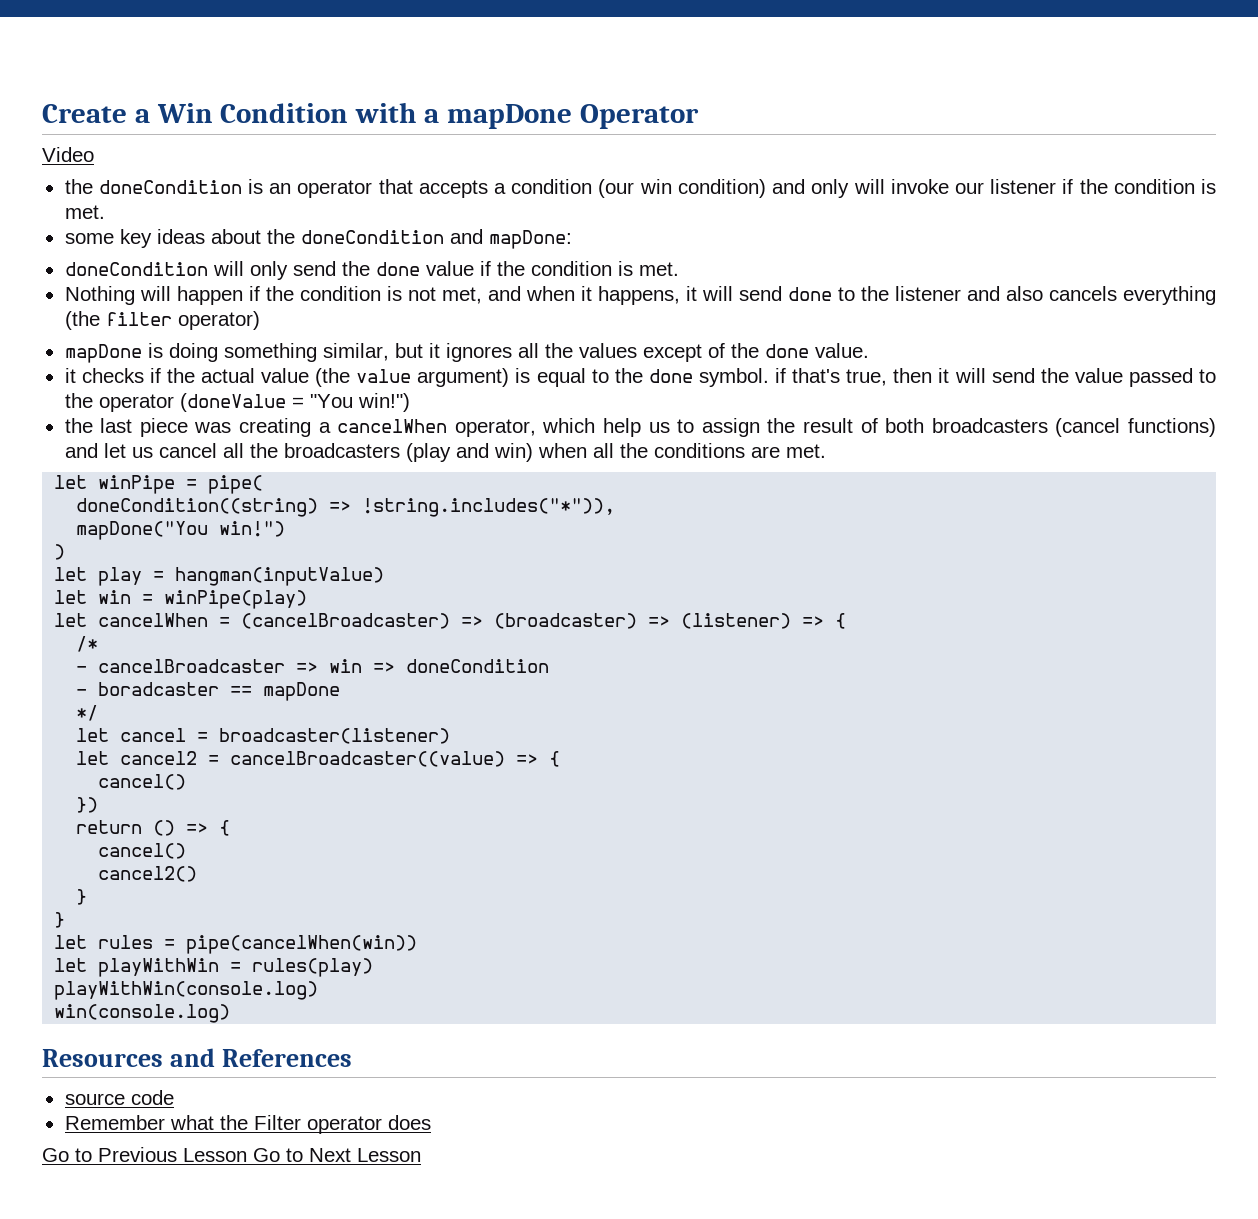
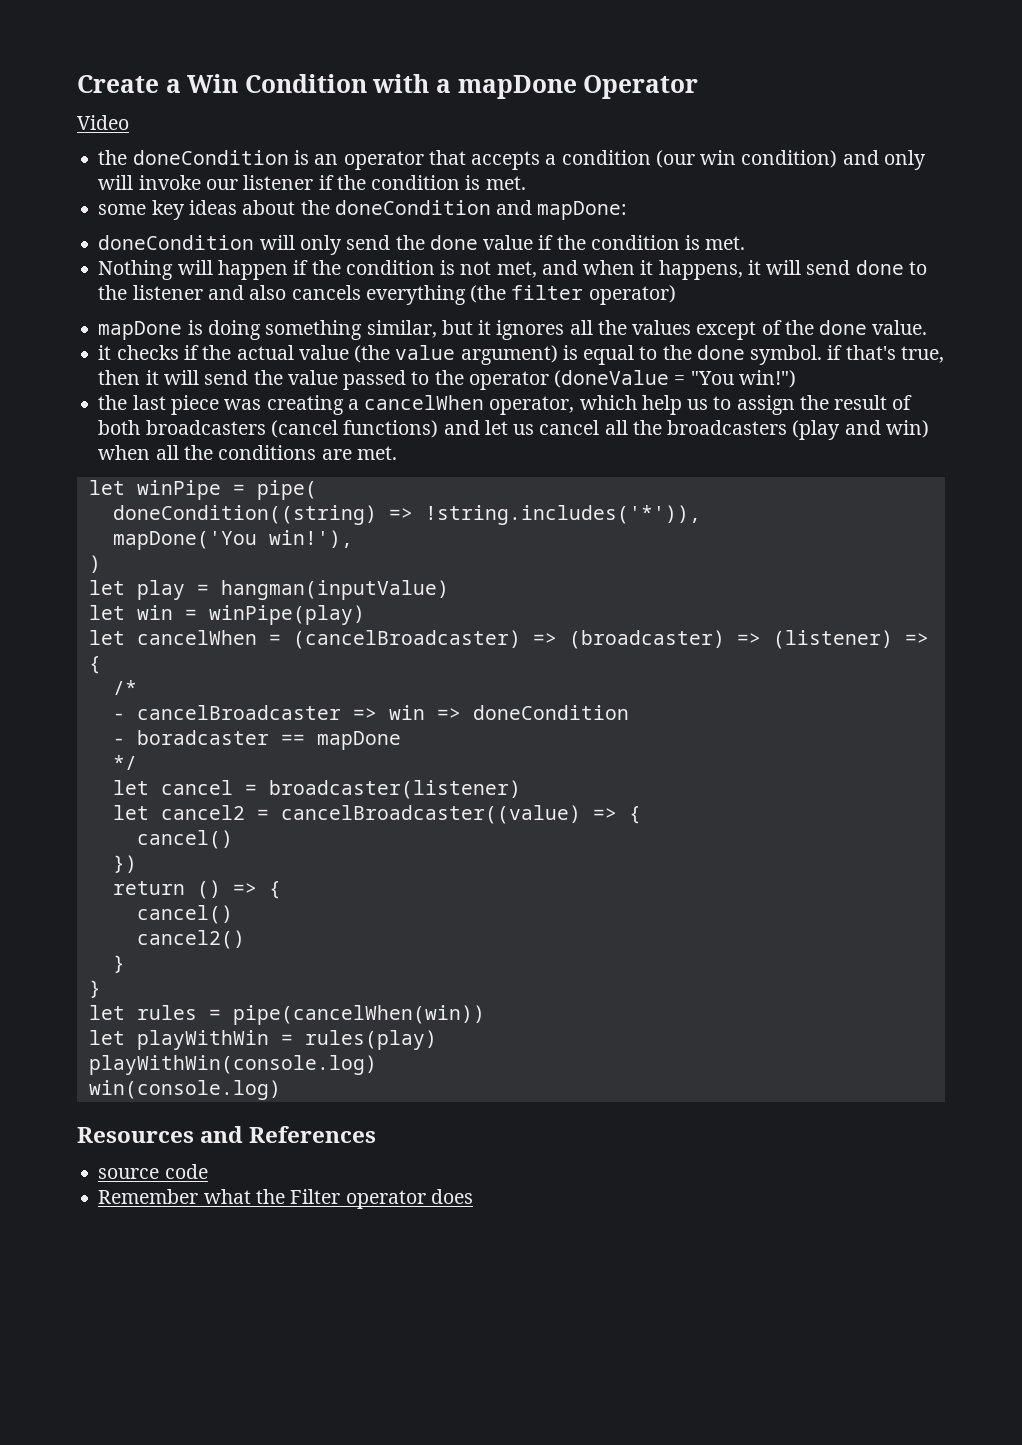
- doneCondition((string) => !string.includes("*")),
- mapDone("You win!")
+ doneCondition((string) => !string.includes('*')),
+ mapDone('You win!'),
- Go to Previous Lesson Go to Next Lesson

